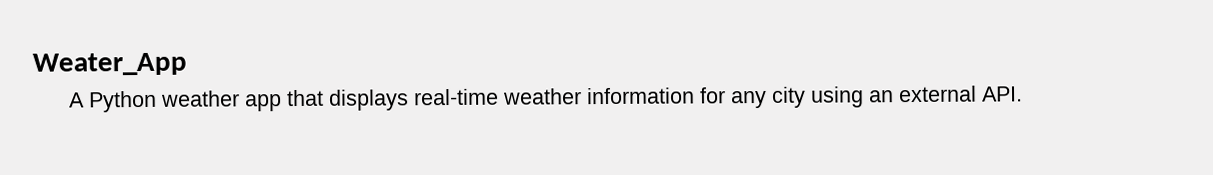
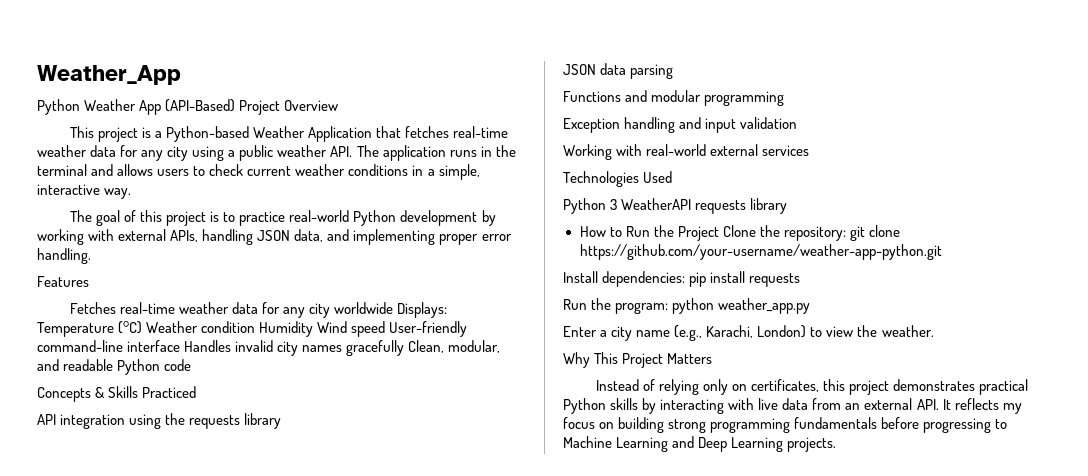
- Weater_App
- A Python weather app that displays real-time weather information for any city using an external API.
+ Weather_App
+ Python Weather App (API-Based) Project Overview
+ This project is a Python-based Weather Application that fetches real-time weather data for any city using a public weather API. The application runs in the terminal and allows users to check current weather conditions in a simple, interactive way.
+ The goal of this project is to practice real-world Python development by working with external APIs, handling JSON data, and implementing proper error handling.
+ Features
+ Fetches real-time weather data for any city worldwide Displays: Temperature (°C) Weather condition Humidity Wind speed User-friendly command-line interface Handles invalid city names gracefully Clean, modular, and readable Python code
+ Concepts & Skills Practiced
+ API integration using the requests library
+ JSON data parsing
+ Functions and modular programming
+ Exception handling and input validation
+ Working with real-world external services
+ Technologies Used
+ Python 3 WeatherAPI requests library
+ How to Run the Project Clone the repository: git clone https://github.com/your-username/weather-app-python.git
+ Install dependencies: pip install requests
+ Run the program: python weather_app.py
+ Enter a city name (e.g., Karachi, London) to view the weather.
+ Why This Project Matters
+ Instead of relying only on certificates, this project demonstrates practical Python skills by interacting with live data from an external API. It reflects my focus on building strong programming fundamentals before progressing to Machine Learning and Deep Learning projects.

